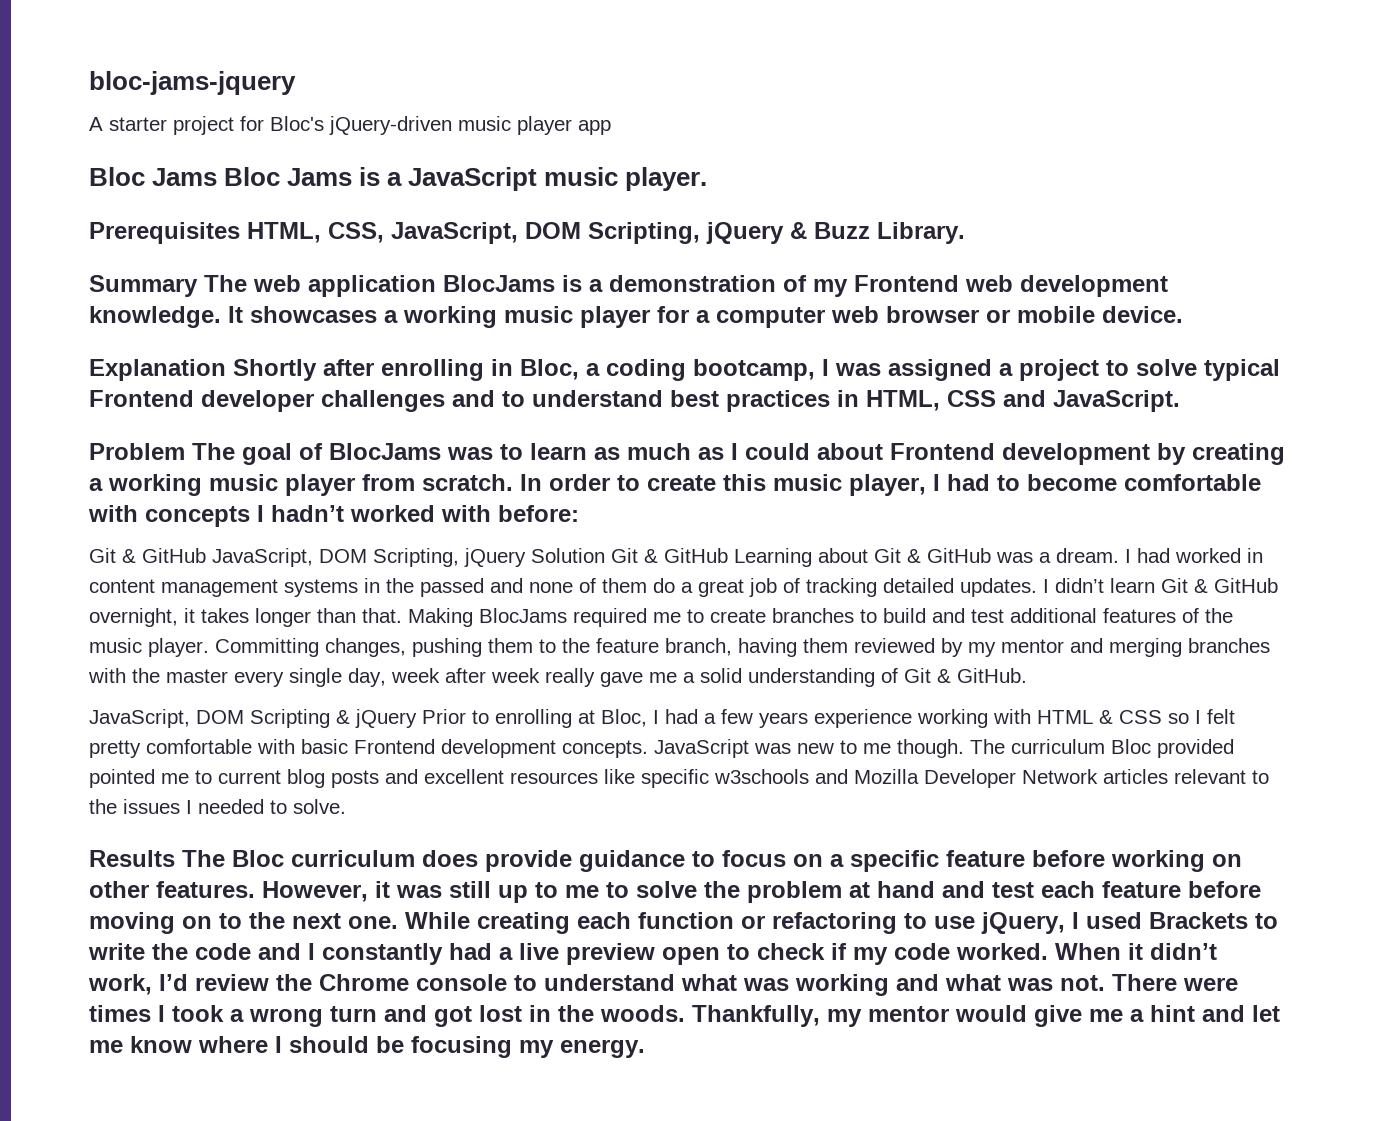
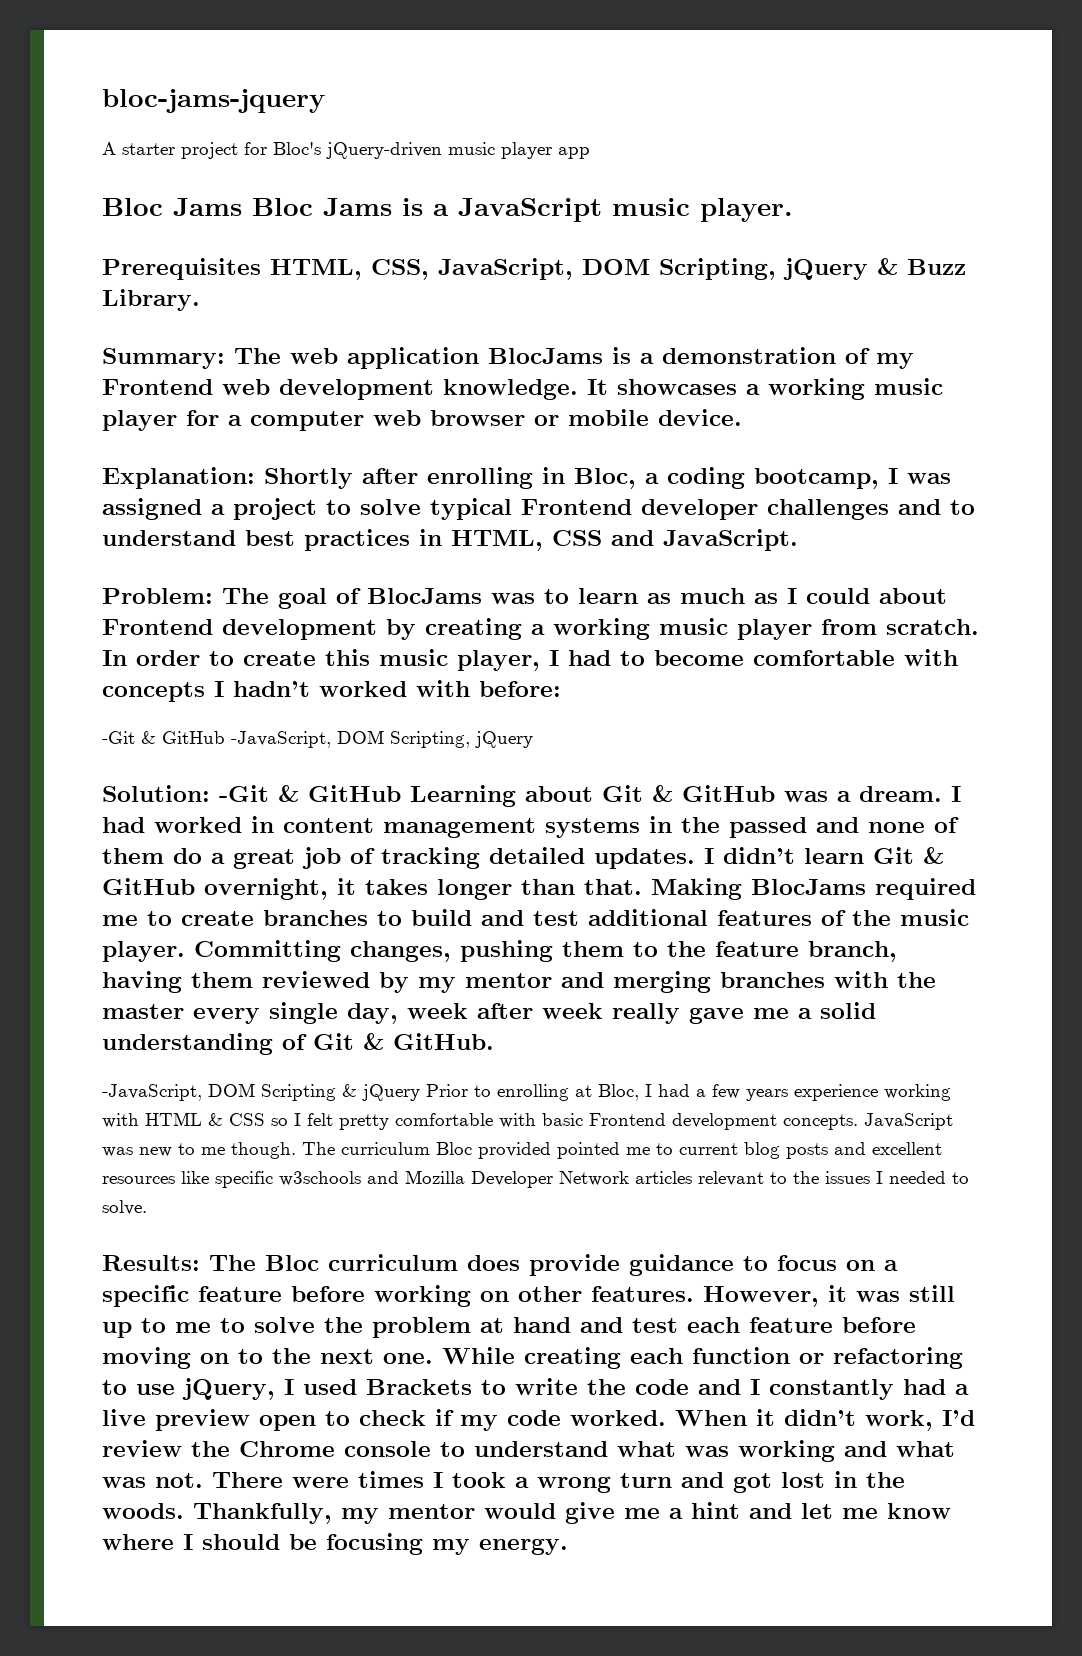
- Summary The web application BlocJams is a demonstration of my Frontend web development knowledge.
+ Summary: The web application BlocJams is a demonstration of my Frontend web development knowledge.
- Explanation Shortly after enrolling in Bloc, a coding bootcamp, I was assigned a project to solve typical Frontend developer challenges and to understand best practices in HTML, CSS and JavaScript.
+ Explanation: Shortly after enrolling in Bloc, a coding bootcamp, I was assigned a project to solve typical Frontend developer challenges and to understand best practices in HTML, CSS and JavaScript.
- Problem The goal of BlocJams was to learn as much as I could about Frontend development by creating a working music player from scratch.
+ Problem: The goal of BlocJams was to learn as much as I could about Frontend development by creating a working music player from scratch.
- Git & GitHub JavaScript, DOM Scripting, jQuery Solution Git & GitHub Learning about Git & GitHub was a dream.
+ -Git & GitHub -JavaScript, DOM Scripting, jQuery
+ Solution: -Git & GitHub Learning about Git & GitHub was a dream.
- JavaScript, DOM Scripting & jQuery Prior to enrolling at Bloc, I had a few years experience working with HTML & CSS so I felt pretty comfortable with basic Frontend development concepts.
+ -JavaScript, DOM Scripting & jQuery Prior to enrolling at Bloc, I had a few years experience working with HTML & CSS so I felt pretty comfortable with basic Frontend development concepts.
- Results The Bloc curriculum does provide guidance to focus on a specific feature before working on other features.
+ Results: The Bloc curriculum does provide guidance to focus on a specific feature before working on other features.

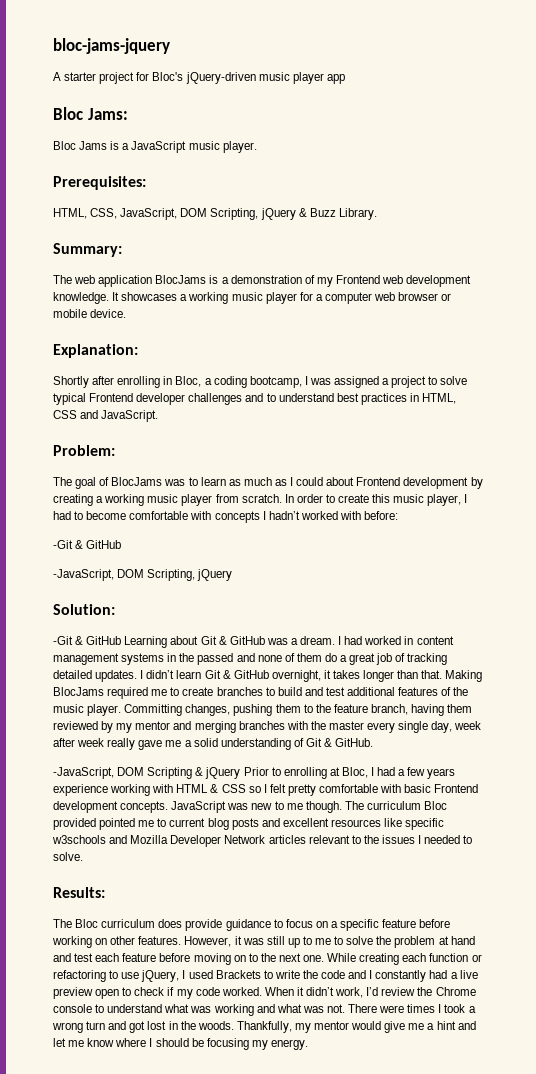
- Bloc Jams Bloc Jams is a JavaScript music player.
+ Bloc Jams:
+ Bloc Jams is a JavaScript music player.
- Prerequisites HTML, CSS, JavaScript, DOM Scripting, jQuery & Buzz Library.
+ Prerequisites:
+ HTML, CSS, JavaScript, DOM Scripting, jQuery & Buzz Library.
- Summary: The web application BlocJams is a demonstration of my Frontend web development knowledge.
+ Summary:
+ The web application BlocJams is a demonstration of my Frontend web development knowledge.
- Explanation: Shortly after enrolling in Bloc, a coding bootcamp, I was assigned a project to solve typical Frontend developer challenges and to understand best practices in HTML, CSS and JavaScript.
+ Explanation:
+ Shortly after enrolling in Bloc, a coding bootcamp, I was assigned a project to solve typical Frontend developer challenges and to understand best practices in HTML, CSS and JavaScript.
- Problem: The goal of BlocJams was to learn as much as I could about Frontend development by creating a working music player from scratch.
+ Problem:
+ The goal of BlocJams was to learn as much as I could about Frontend development by creating a working music player from scratch.
  In order to create this music player, I had to become comfortable with concepts I hadn’t worked with before:
- -Git & GitHub -JavaScript, DOM Scripting, jQuery
+ -Git & GitHub
+ -JavaScript, DOM Scripting, jQuery
- Solution: -Git & GitHub Learning about Git & GitHub was a dream.
+ Solution:
+ -Git & GitHub Learning about Git & GitHub was a dream.
- Results: The Bloc curriculum does provide guidance to focus on a specific feature before working on other features.
+ Results:
+ The Bloc curriculum does provide guidance to focus on a specific feature before working on other features.

